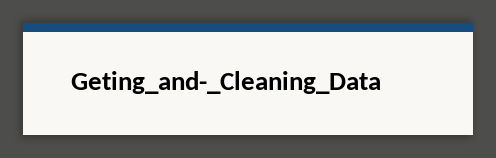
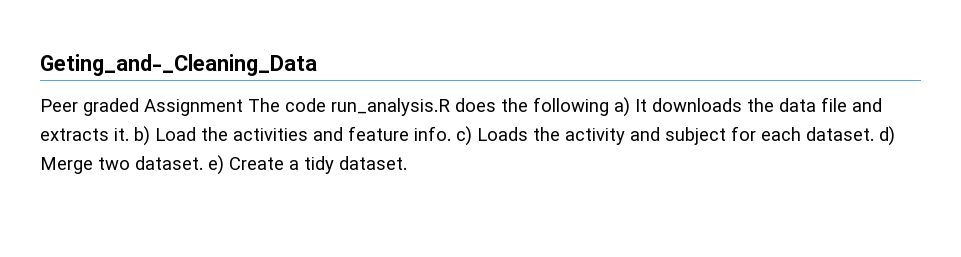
+ Peer graded Assignment The code run_analysis.R does the following a) It downloads the data file and extracts it. b) Load the activities and feature info. c) Loads the activity and subject for each dataset. d) Merge two dataset. e) Create a tidy dataset.

